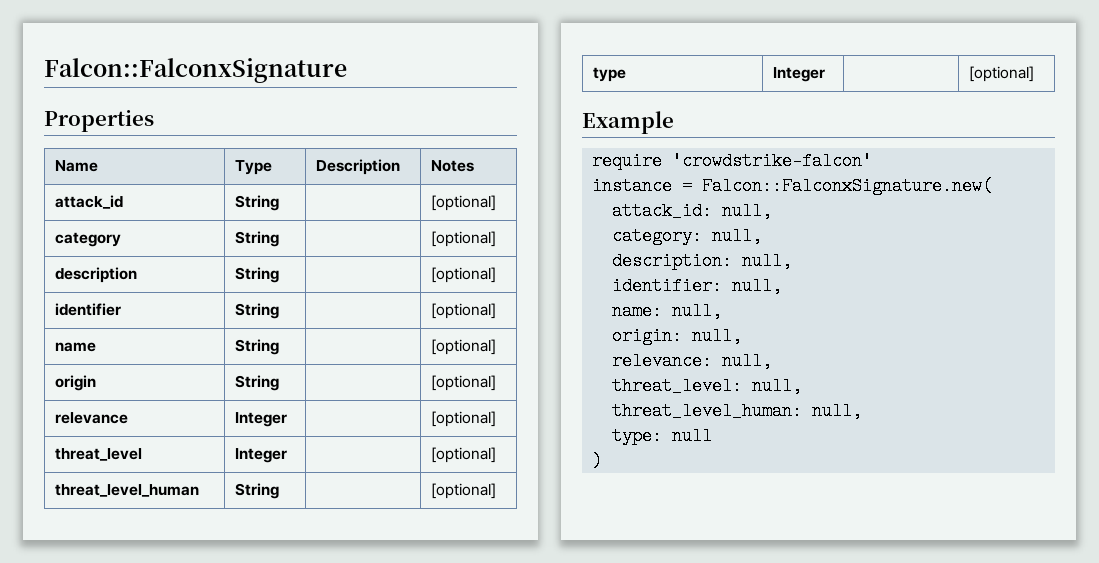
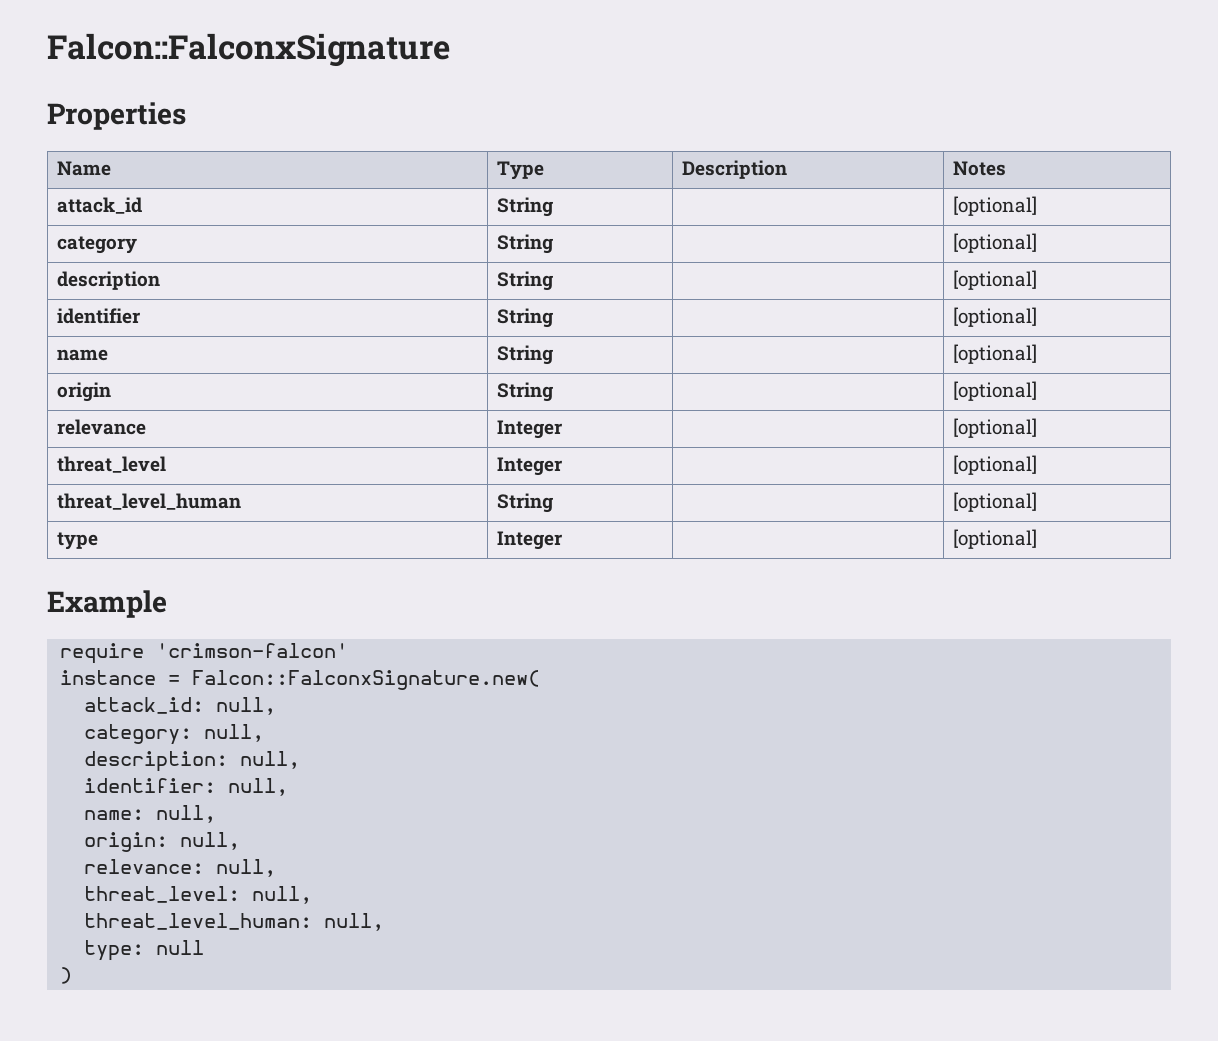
- require 'crowdstrike-falcon'
+ require 'crimson-falcon'

